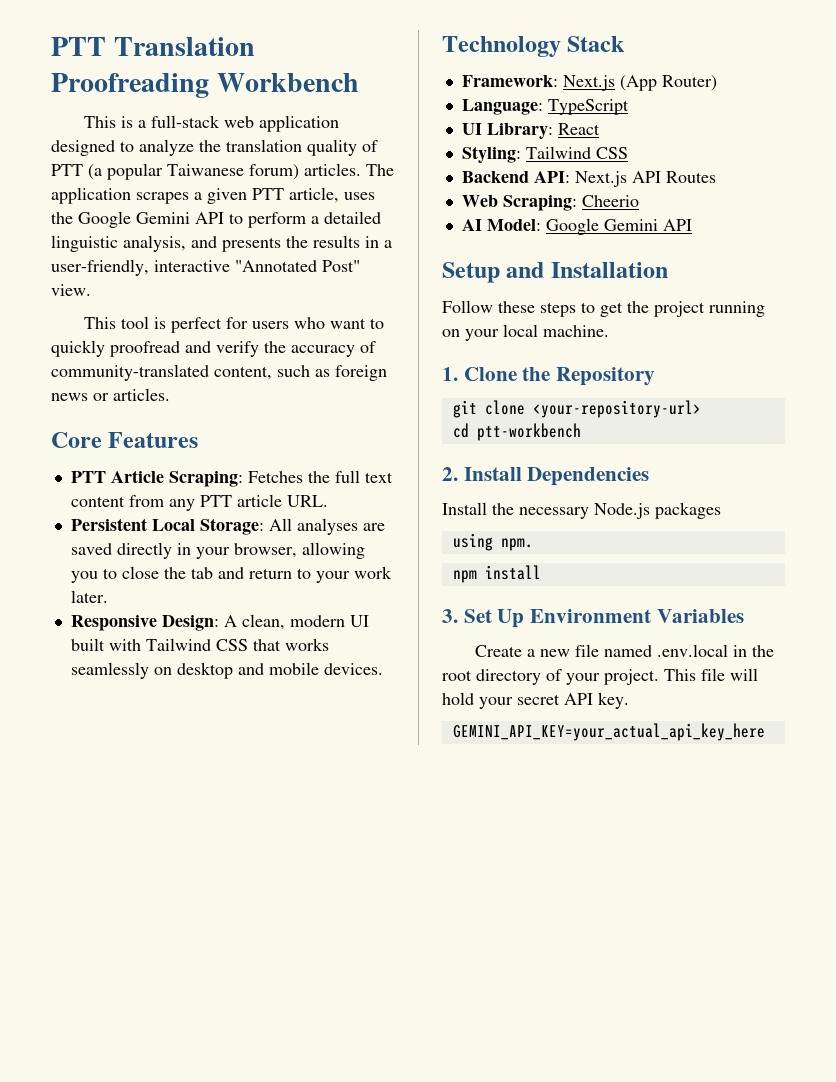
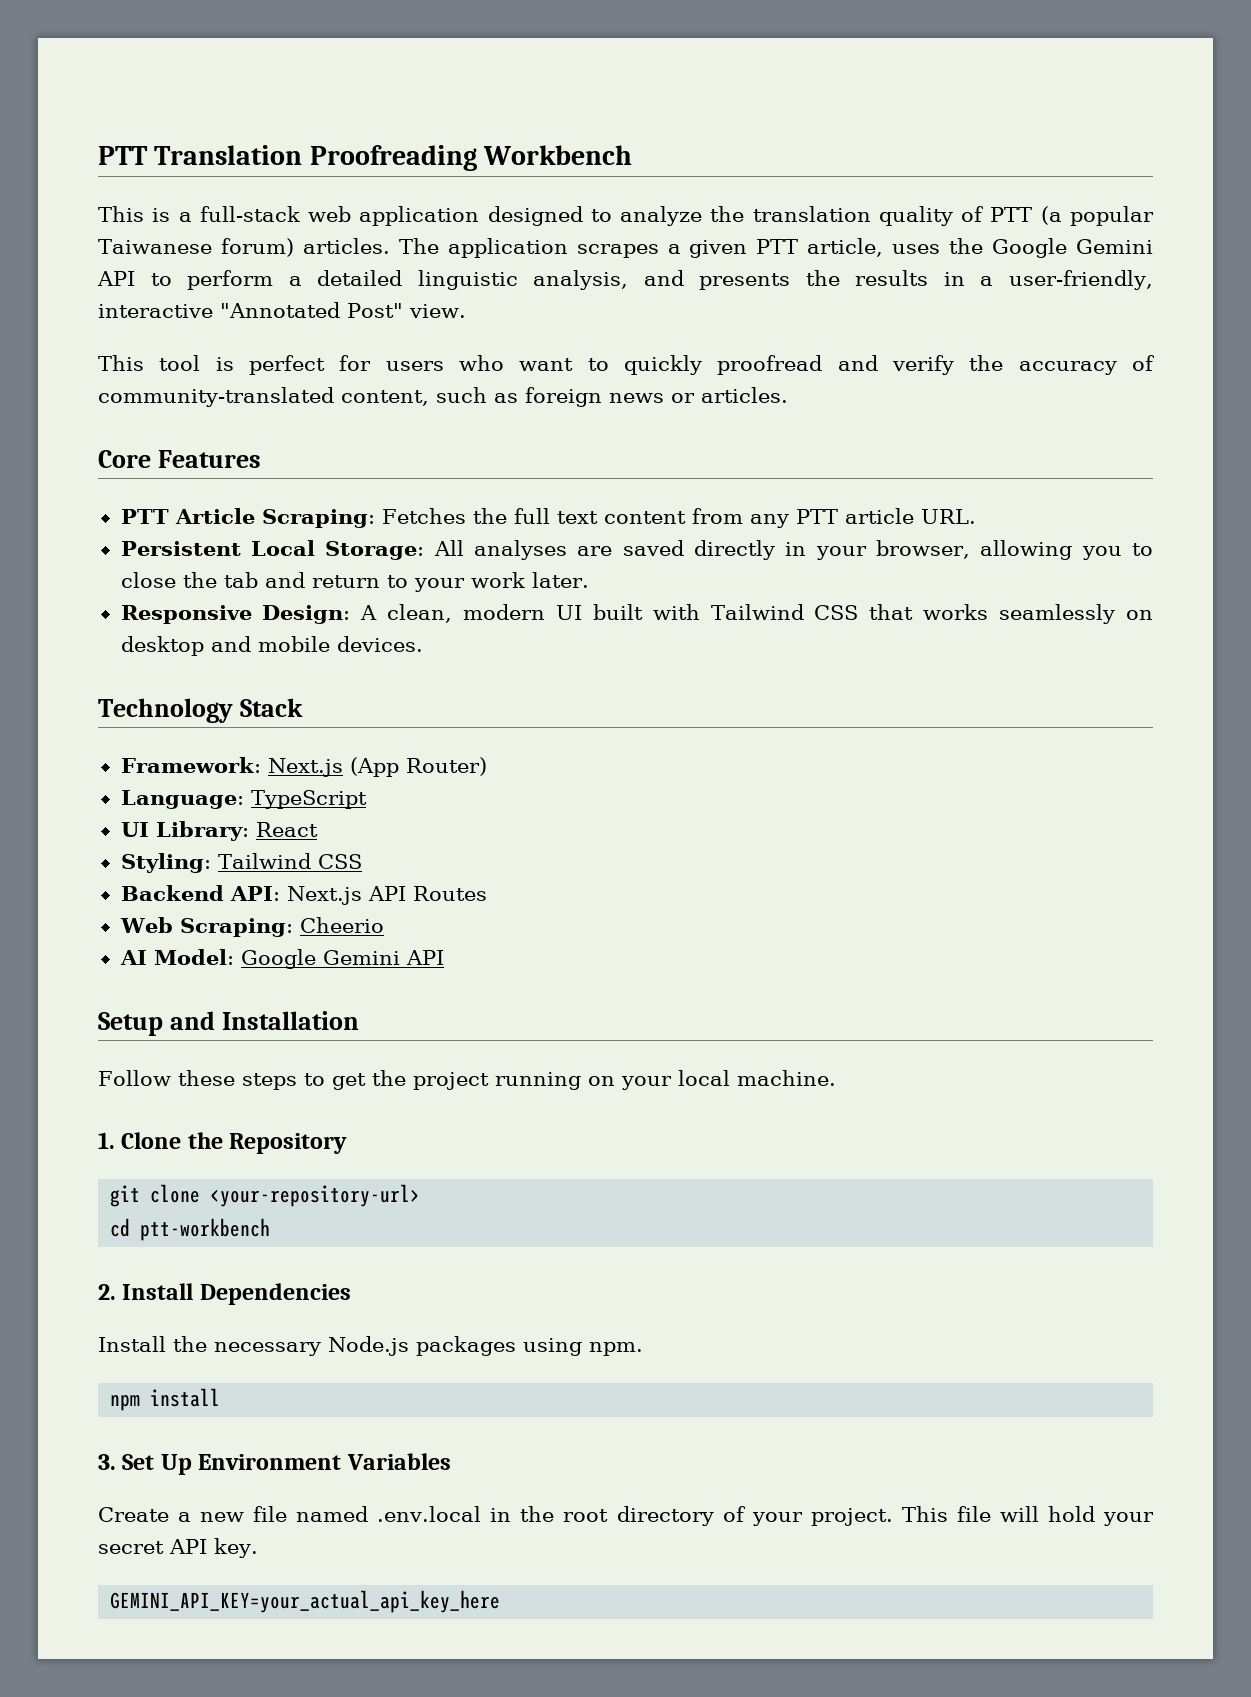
- Install the necessary Node.js packages
- using npm.
+ Install the necessary Node.js packages using npm.

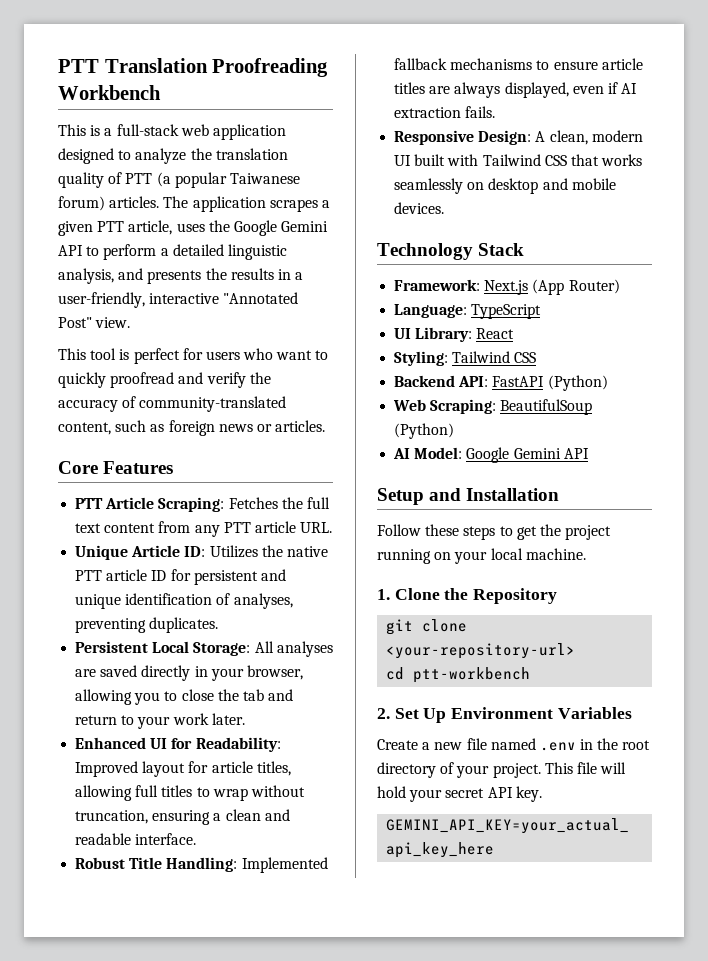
+ Unique Article ID: Utilizes the native PTT article ID for persistent and unique identification of analyses, preventing duplicates.
+ Enhanced UI for Readability: Improved layout for article titles, allowing full titles to wrap without truncation, ensuring a clean and readable interface.
+ Robust Title Handling: Implemented fallback mechanisms to ensure article titles are always displayed, even if AI extraction fails.
- Backend API: Next.js API Routes
+ Backend API: FastAPI (Python)
- Web Scraping: Cheerio
+ Web Scraping: BeautifulSoup (Python)
- 2. Install Dependencies
- Install the necessary Node.js packages using npm.
- npm install
- 3. Set Up Environment Variables
+ 2. Set Up Environment Variables
- Create a new file named .env.local in the root directory of your project.
+ Create a new file named .env in the root directory of your project.

